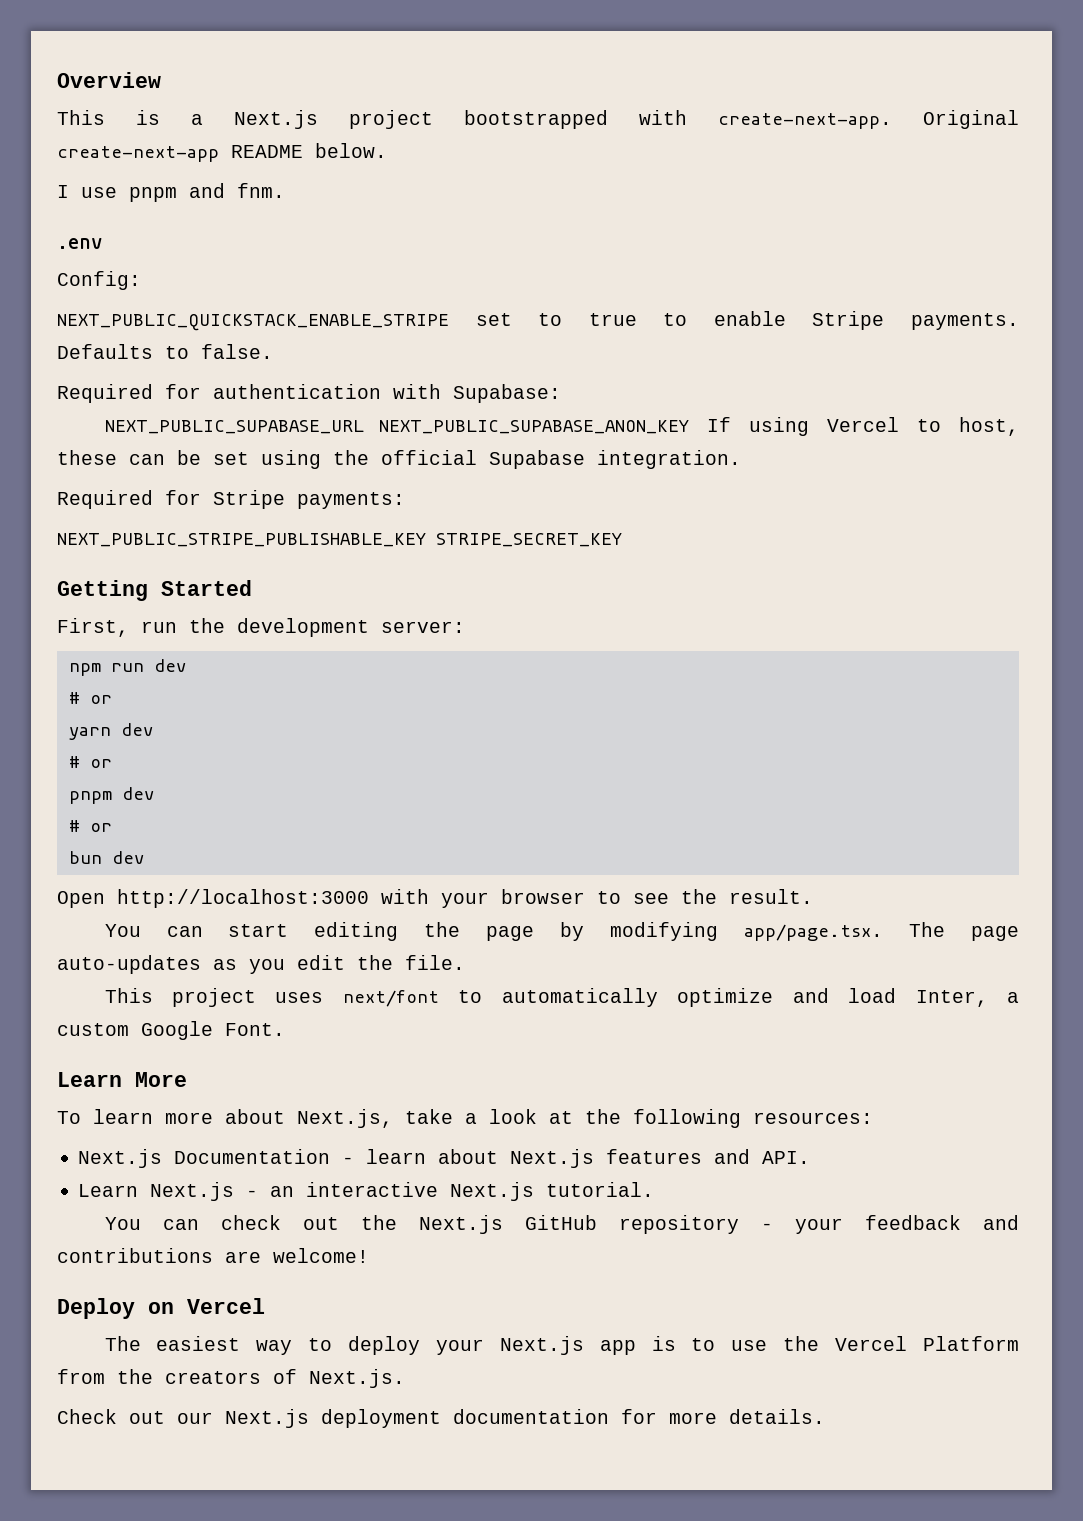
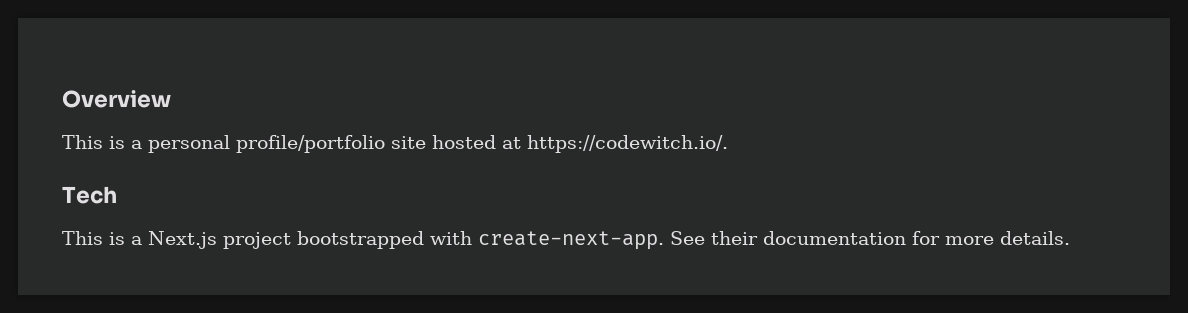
+ This is a personal profile/portfolio site hosted at https://codewitch.io/.
+ Tech
- Original create-next-app README below.
- I use pnpm and fnm.
- .env
- Config:
- NEXT_PUBLIC_QUICKSTACK_ENABLE_STRIPE set to true to enable Stripe payments. Defaults to false.
- Required for authentication with Supabase:
- NEXT_PUBLIC_SUPABASE_URL NEXT_PUBLIC_SUPABASE_ANON_KEY If using Vercel to host, these can be set using the official Supabase integration.
- Required for Stripe payments:
- NEXT_PUBLIC_STRIPE_PUBLISHABLE_KEY STRIPE_SECRET_KEY
- Getting Started
- First, run the development server:
- npm run dev
- # or
- yarn dev
- # or
- pnpm dev
- # or
- bun dev
- Open http://localhost:3000 with your browser to see the result.
- You can start editing the page by modifying app/page.tsx. The page auto-updates as you edit the file.
- This project uses next/font to automatically optimize and load Inter, a custom Google Font.
- Learn More
- To learn more about Next.js, take a look at the following resources:
- Next.js Documentation - learn about Next.js features and API.
- Learn Next.js - an interactive Next.js tutorial.
- You can check out the Next.js GitHub repository - your feedback and contributions are welcome!
- Deploy on Vercel
- The easiest way to deploy your Next.js app is to use the Vercel Platform from the creators of Next.js.
- Check out our Next.js deployment documentation for more details.
+ See their documentation for more details.

